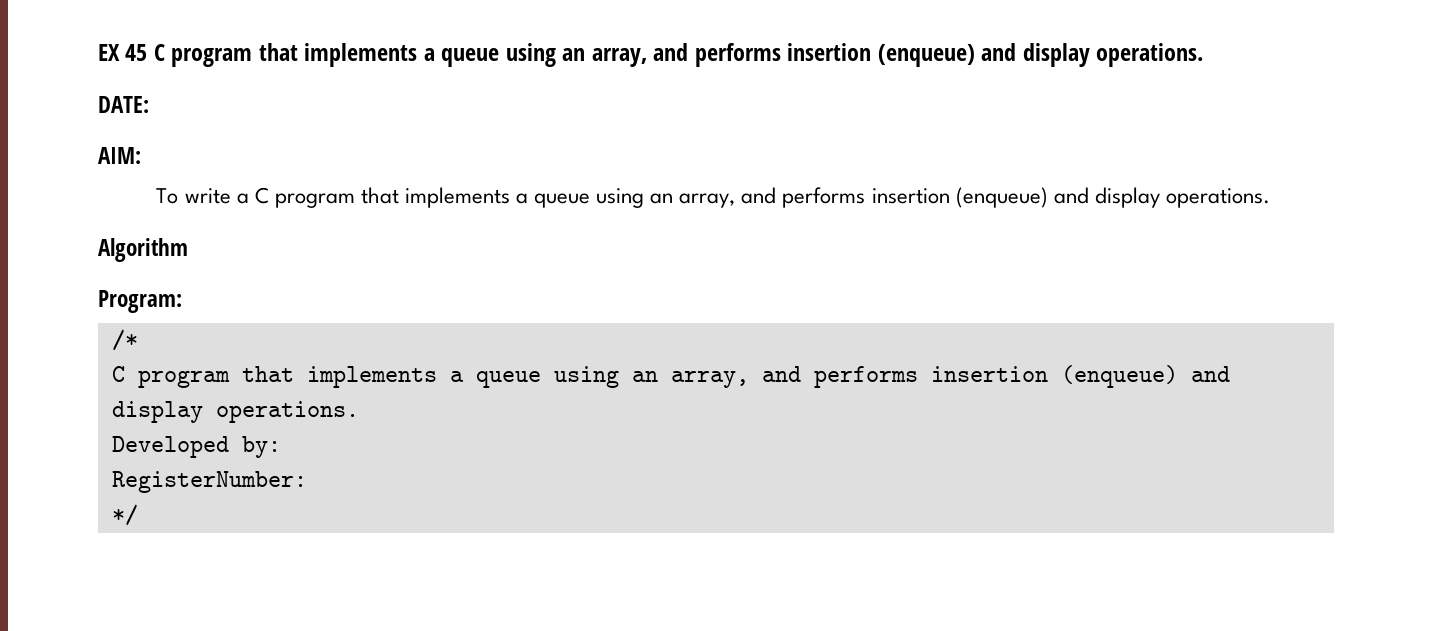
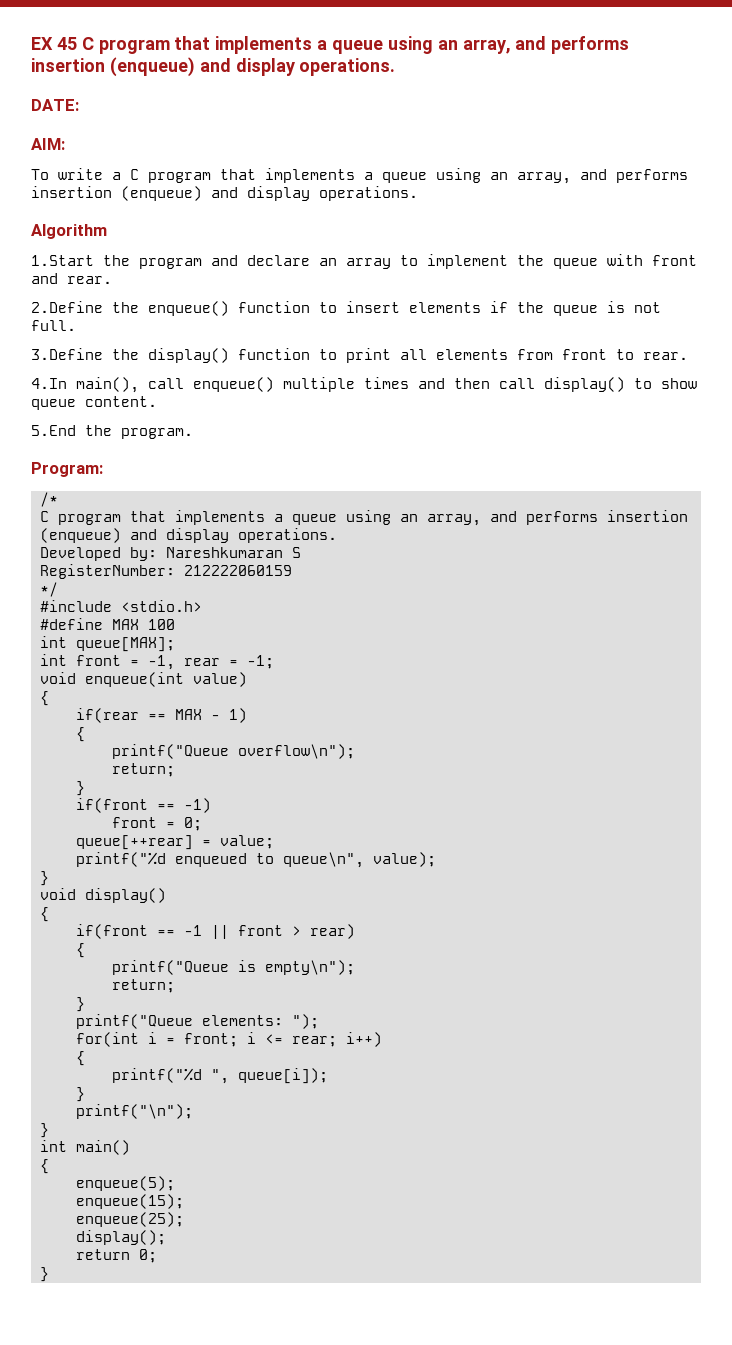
+ 1.Start the program and declare an array to implement the queue with front and rear.
+ 2.Define the enqueue() function to insert elements if the queue is not full.
+ 3.Define the display() function to print all elements from front to rear.
+ 4.In main(), call enqueue() multiple times and then call display() to show queue content.
+ 5.End the program.
- Developed by:
+ Developed by: Nareshkumaran S
- RegisterNumber:
+ RegisterNumber: 212222060159
+ #include <stdio.h>
+ #define MAX 100
+ int queue[MAX];
+ int front = -1, rear = -1;
+ void enqueue(int value)
+ {
+ if(rear == MAX - 1)
+ {
+ printf("Queue overflow\n");
+ return;
+ }
+ if(front == -1)
+ front = 0;
+ queue[++rear] = value;
+ printf("%d enqueued to queue\n", value);
+ }
+ void display()
+ {
+ if(front == -1 || front > rear)
+ {
+ printf("Queue is empty\n");
+ return;
+ }
+ printf("Queue elements: ");
+ for(int i = front; i <= rear; i++)
+ {
+ printf("%d ", queue[i]);
+ }
+ printf("\n");
+ }
+ int main()
+ {
+ enqueue(5);
+ enqueue(15);
+ enqueue(25);
+ display();
+ return 0;
+ }

